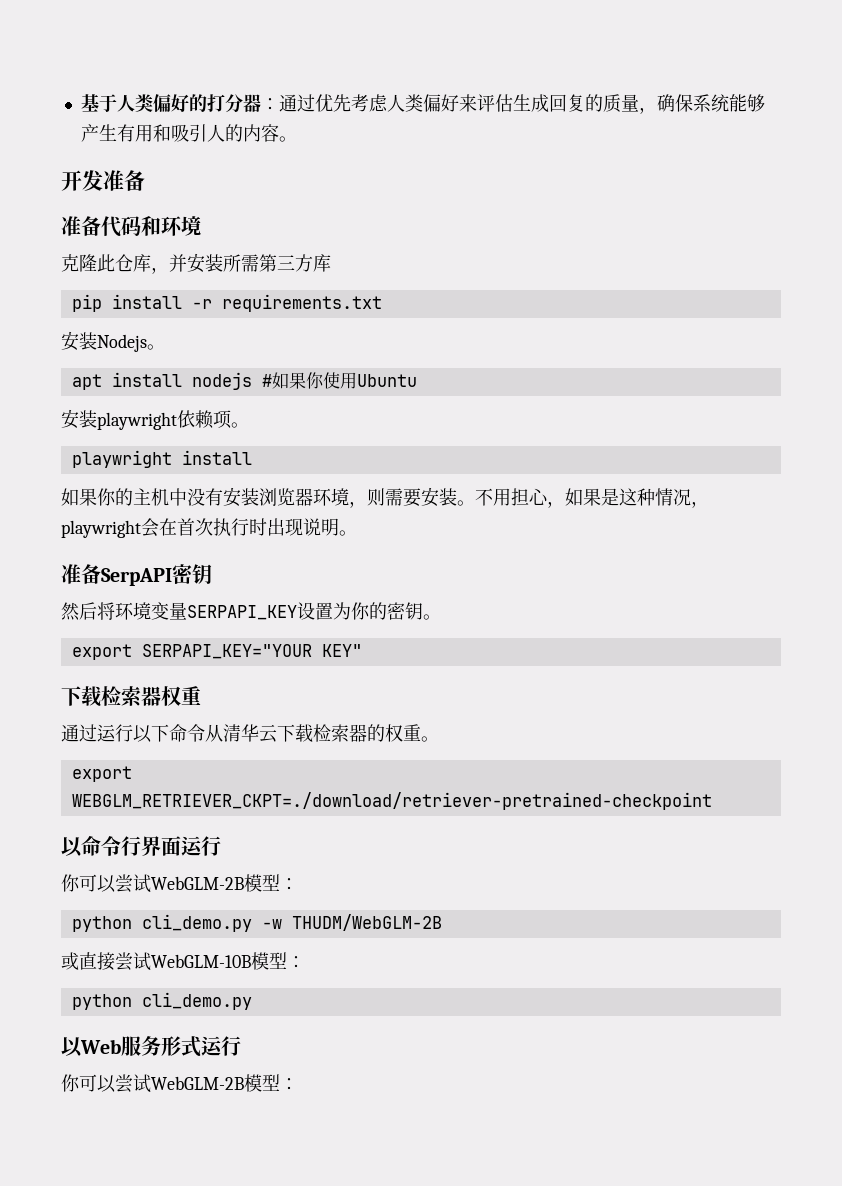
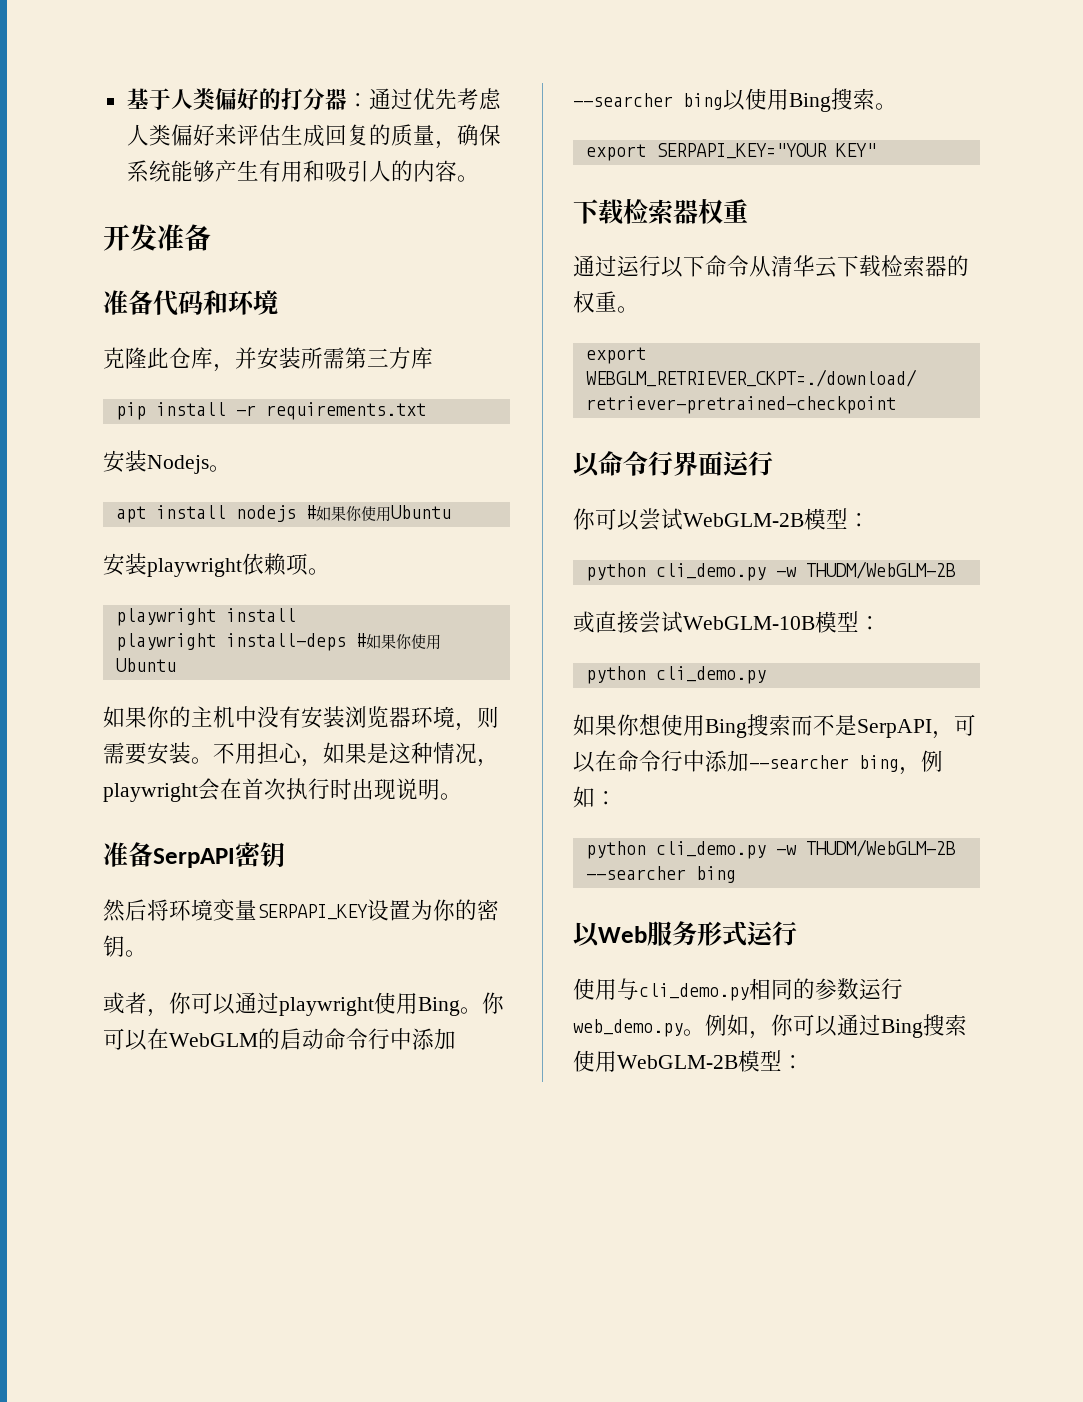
+ playwright install-deps #如果你使用Ubuntu
+ 或者，你可以通过playwright使用Bing。你可以在WebGLM的启动命令行中添加--searcher bing以使用Bing搜索。
+ 如果你想使用Bing搜索而不是SerpAPI，可以在命令行中添加--searcher bing，例如：
+ python cli_demo.py -w THUDM/WebGLM-2B --searcher bing
  以Web服务形式运行
- 你可以尝试WebGLM-2B模型：
+ 使用与cli_demo.py相同的参数运行web_demo.py。例如，你可以通过Bing搜索使用WebGLM-2B模型：

